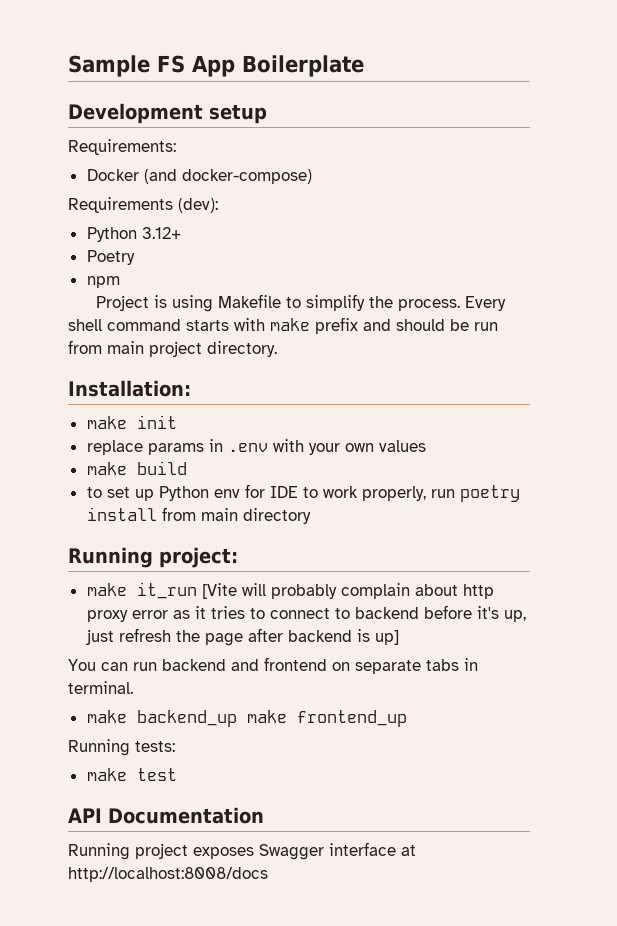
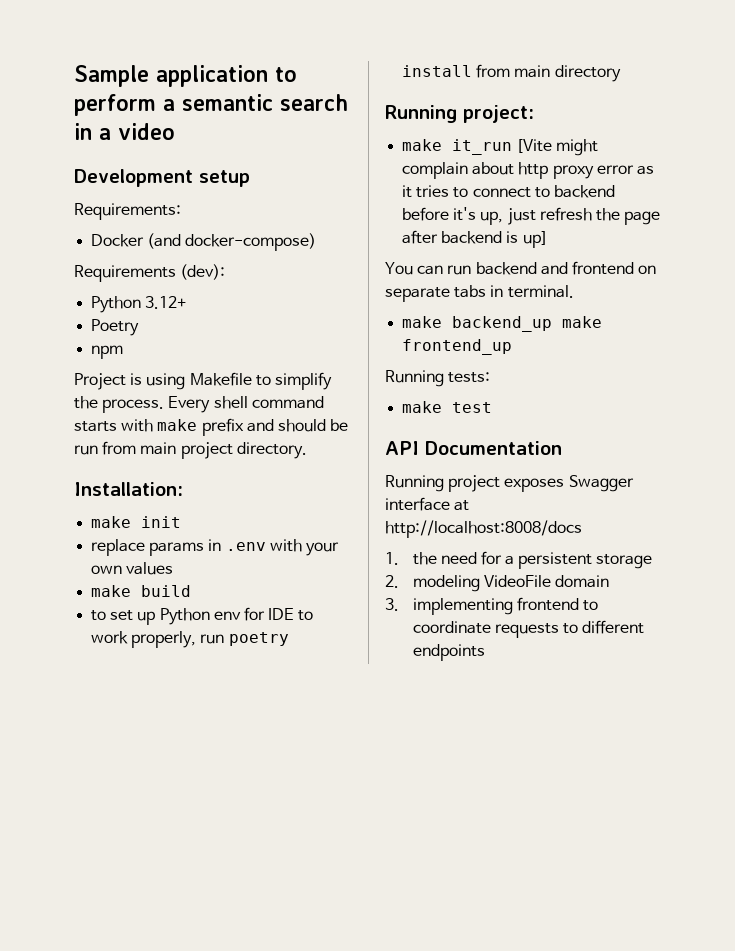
- Sample FS App Boilerplate
+ Sample application to perform a semantic search in a video
- make it_run [Vite will probably complain about http proxy error as it tries to connect to backend before it's up, just refresh the page after backend is up]
+ make it_run [Vite might complain about http proxy error as it tries to connect to backend before it's up, just refresh the page after backend is up]
+ 1. the need for a persistent storage
+ 2. modeling VideoFile domain
+ 3. implementing frontend to coordinate requests to different endpoints

